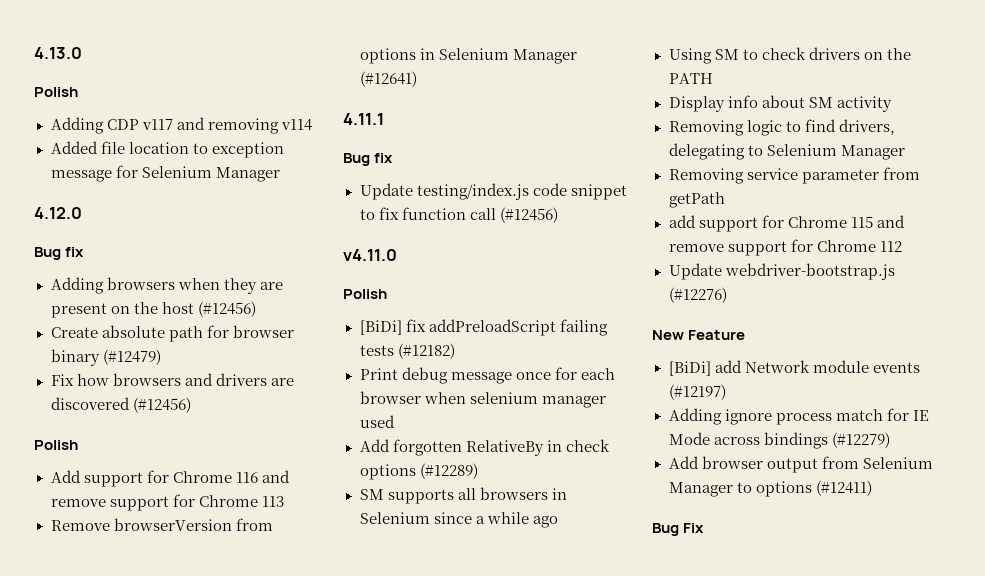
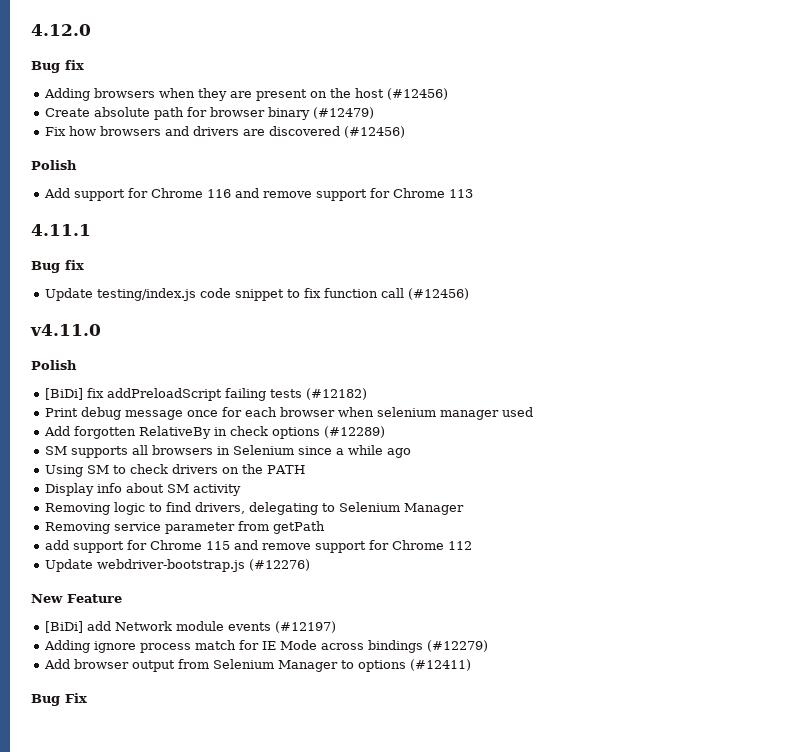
- 4.13.0
- Polish
- Adding CDP v117 and removing v114
- Added file location to exception message for Selenium Manager
- Remove browserVersion from options in Selenium Manager (#12641)

